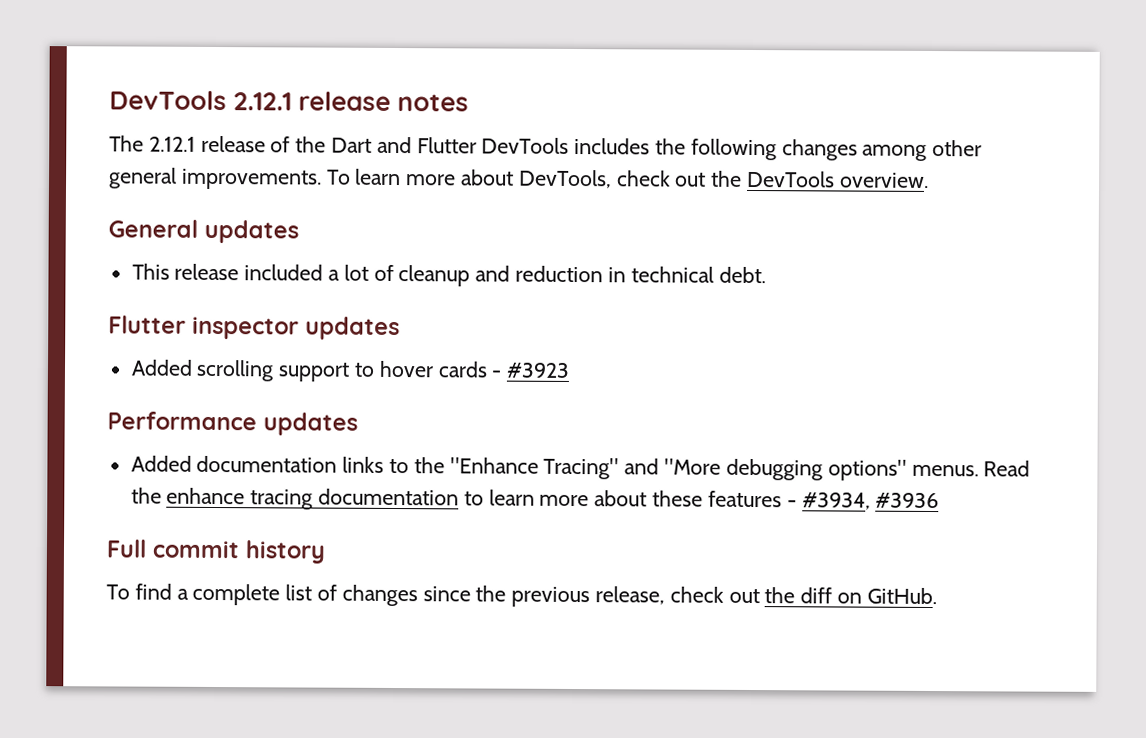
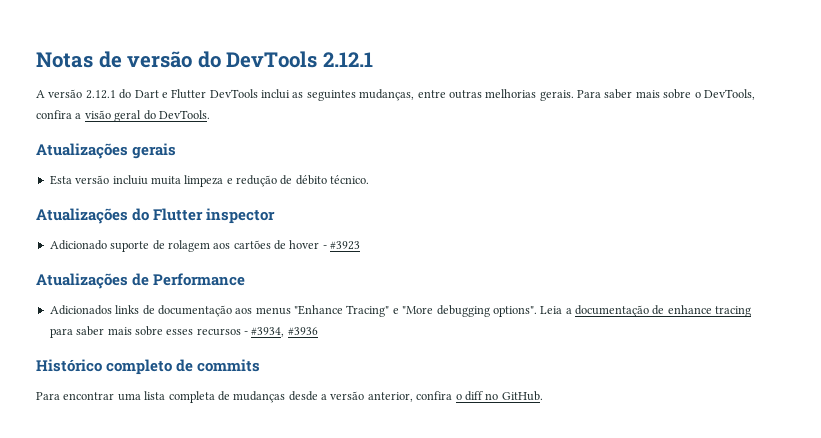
- DevTools 2.12.1 release notes
- The 2.12.1 release of the Dart and Flutter DevTools includes the following changes among other general improvements. To learn more about DevTools, check out the DevTools overview.
- General updates
- This release included a lot of cleanup and reduction in technical debt.
- Flutter inspector updates
- Added scrolling support to hover cards - #3923
+ Notas de versão do DevTools 2.12.1
+ A versão 2.12.1 do Dart e Flutter DevTools inclui as seguintes mudanças, entre outras melhorias gerais. Para saber mais sobre o DevTools, confira a visão geral do DevTools.
+ Atualizações gerais
+ Esta versão incluiu muita limpeza e redução de débito técnico.
+ Atualizações do Flutter inspector
+ Adicionado suporte de rolagem aos cartões de hover - #3923
- Performance updates
- Added documentation links to the "Enhance Tracing" and "More debugging options" menus. Read the enhance tracing documentation to learn more about these features - #3934, #3936
- Full commit history
- To find a complete list of changes since the previous release, check out the diff on GitHub.
+ Atualizações de Performance
+ Adicionados links de documentação aos menus "Enhance Tracing" e "More debugging options". Leia a documentação de enhance tracing para saber mais sobre esses recursos - #3934, #3936
+ Histórico completo de commits
+ Para encontrar uma lista completa de mudanças desde a versão anterior, confira o diff no GitHub.

